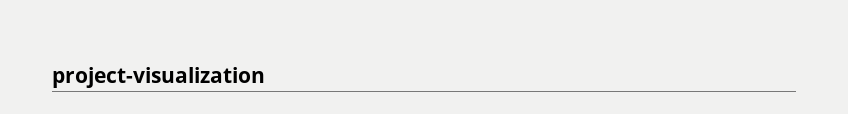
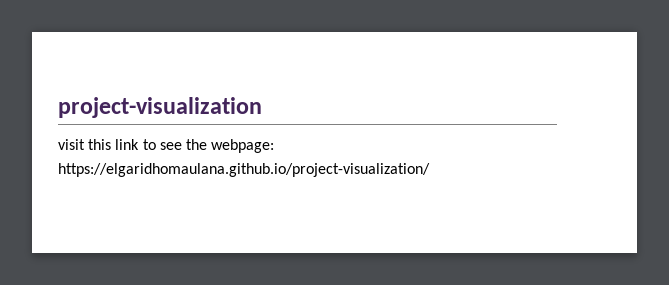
+ visit this link to see the webpage: https://elgaridhomaulana.github.io/project-visualization/

